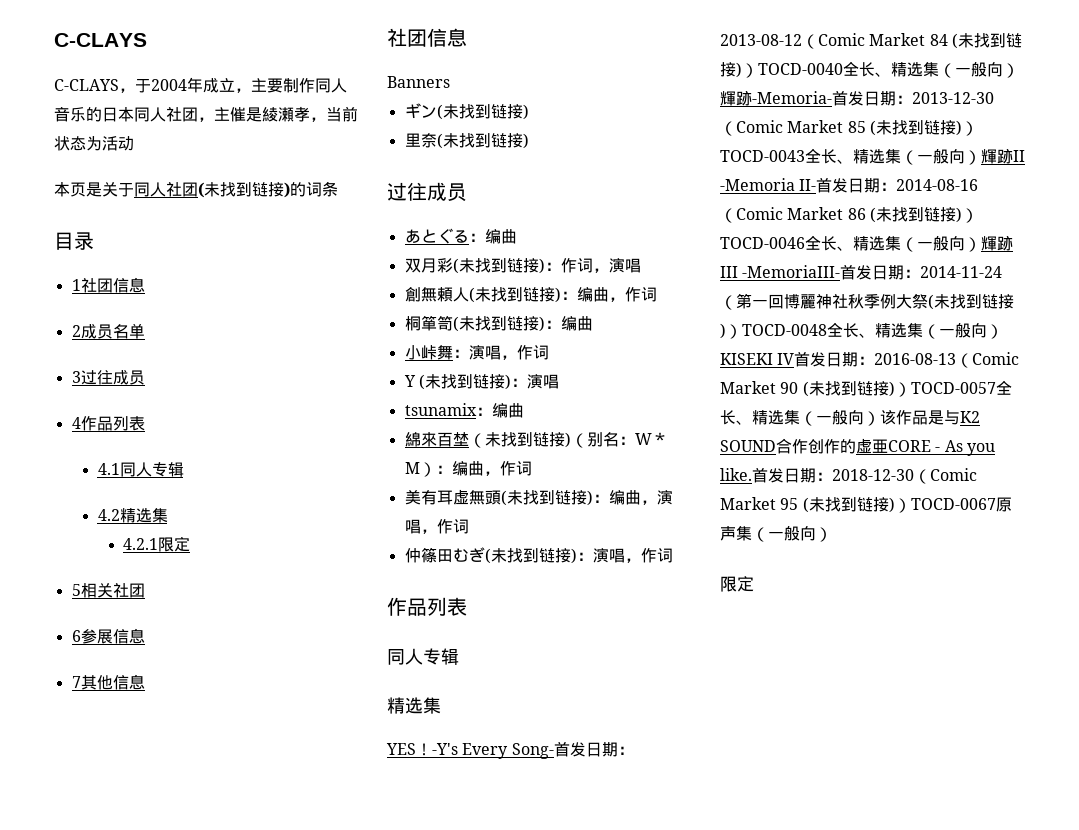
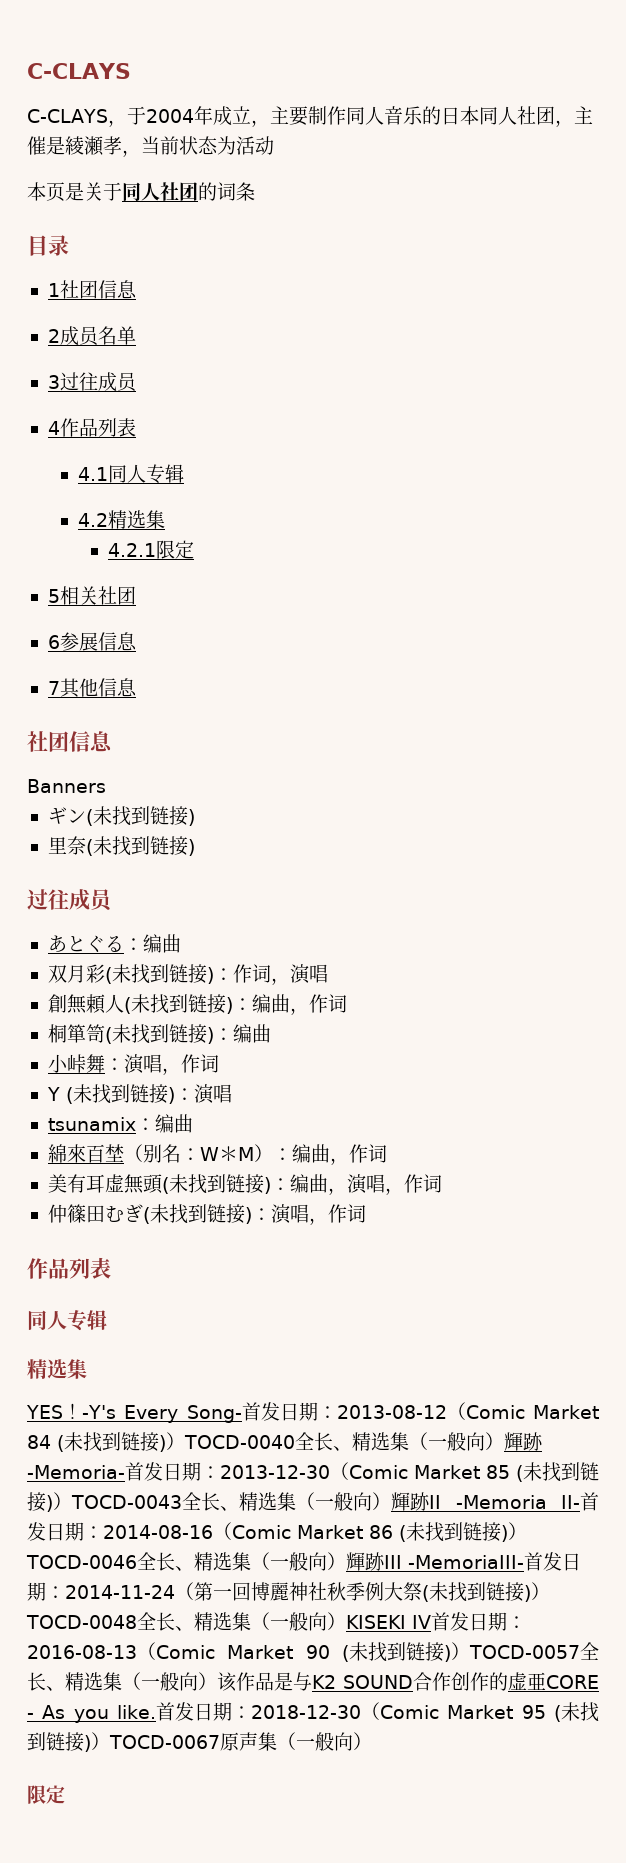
- 本页是关于同人社团(未找到链接)的词条
+ 本页是关于同人社团的词条
- 綿來百埜（未找到链接)（别名：W＊M）：编曲，作词
+ 綿來百埜（别名：W＊M）：编曲，作词

